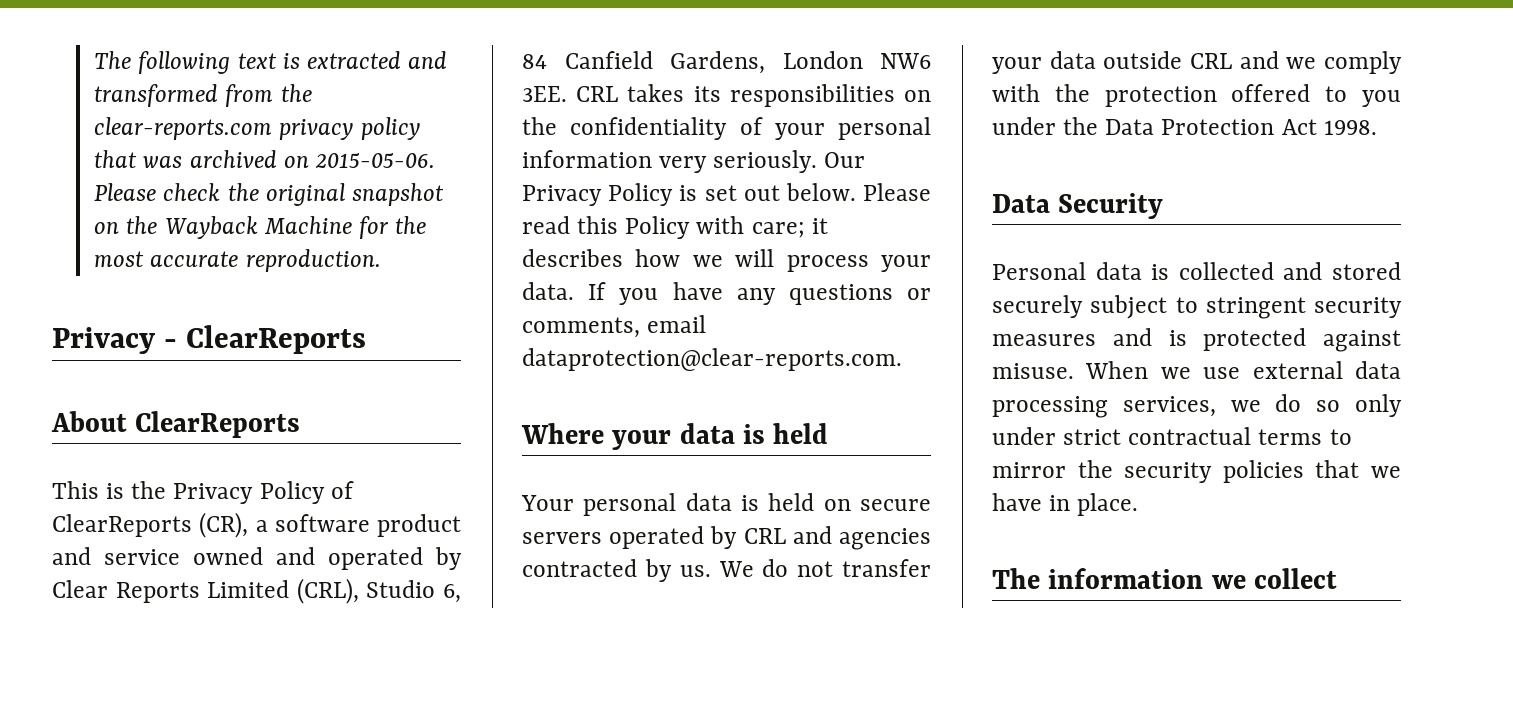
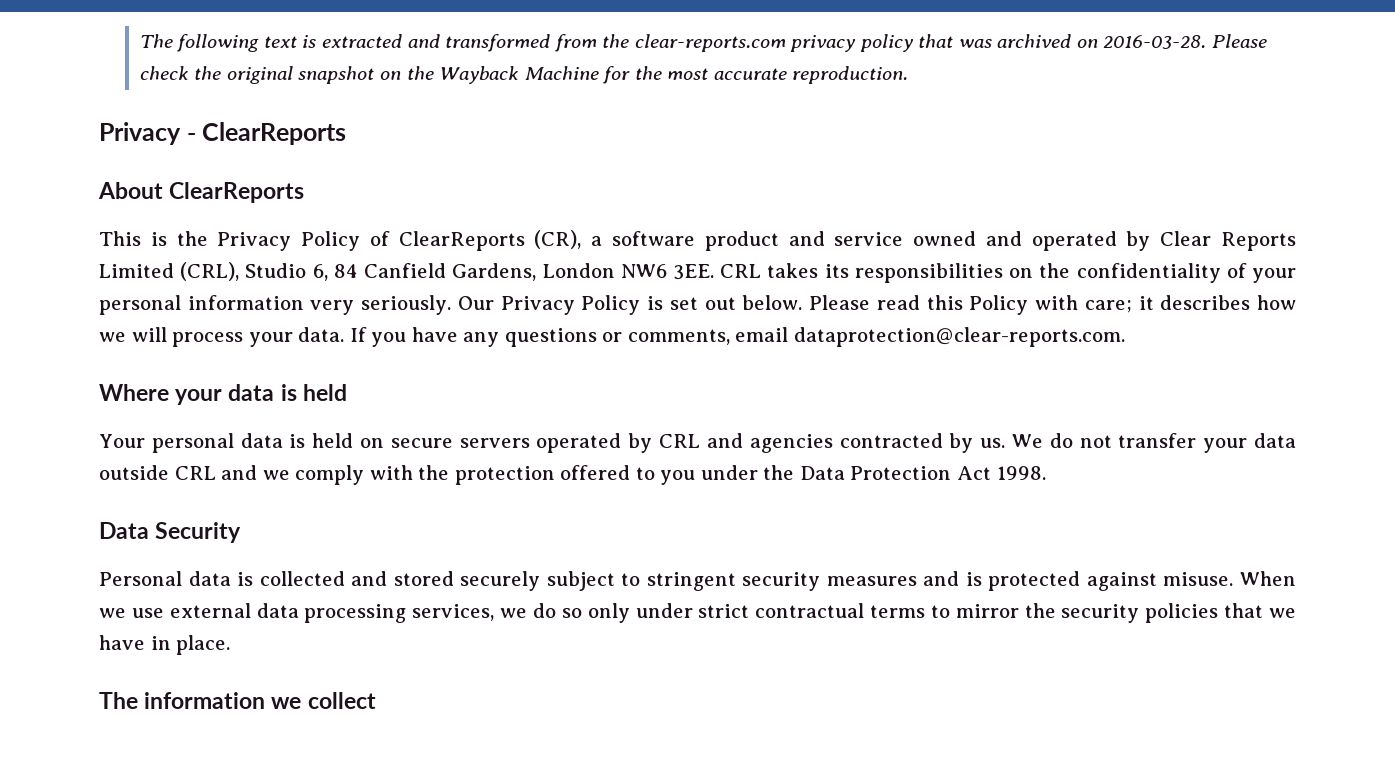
- The following text is extracted and transformed from the clear-reports.com privacy policy that was archived on 2015-05-06.
+ The following text is extracted and transformed from the clear-reports.com privacy policy that was archived on 2016-03-28.

